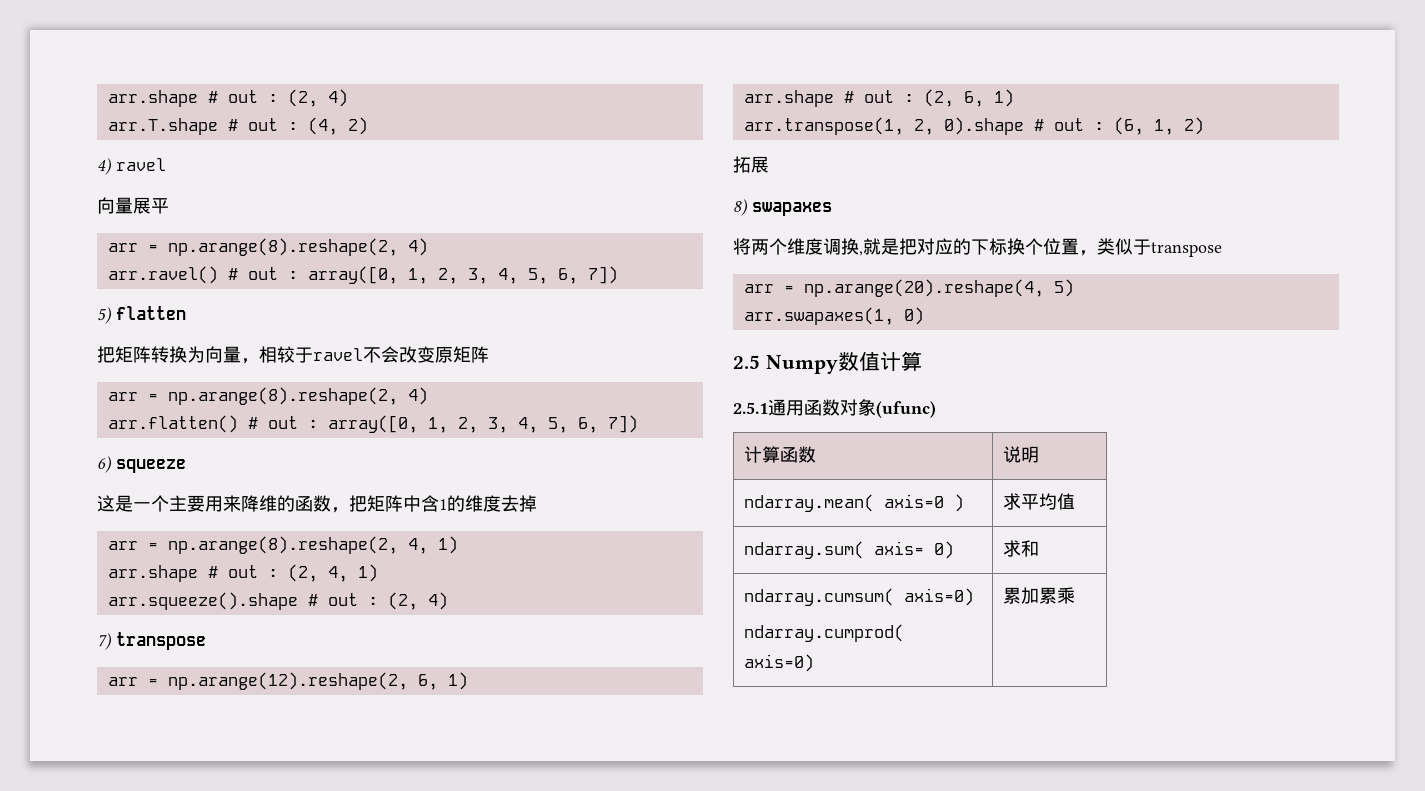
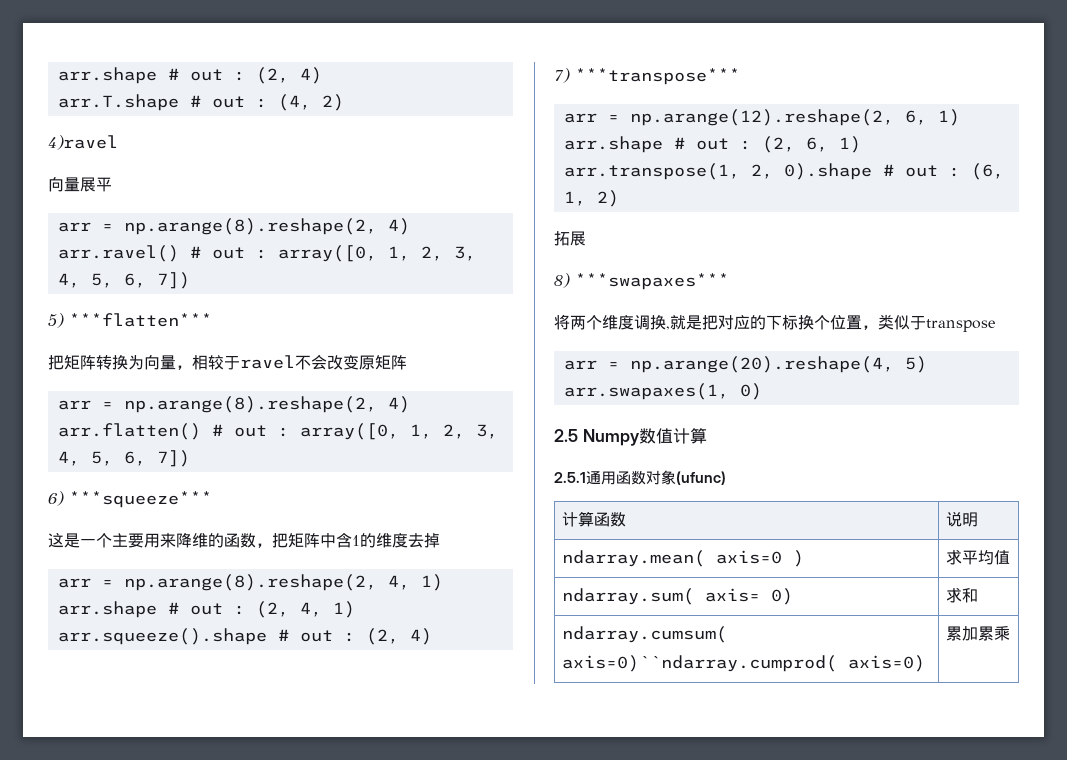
- 4) ravel
+ 4)ravel
- 5) flatten
+ 5) ***flatten***
- 6) squeeze
+ 6) ***squeeze***
- 7) transpose
+ 7) ***transpose***
- 8) swapaxes
+ 8) ***swapaxes***
- ndarray.cumsum( axis=0)
- ndarray.cumprod( axis=0) | 累加累乘
+ ndarray.cumsum( axis=0)``ndarray.cumprod( axis=0) | 累加累乘

